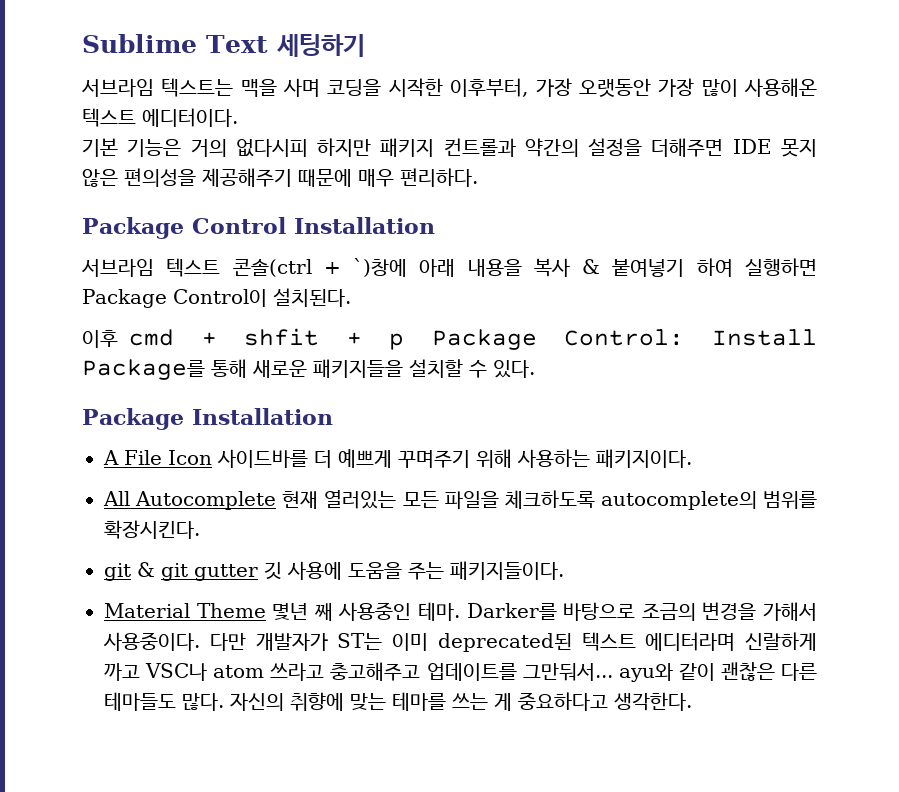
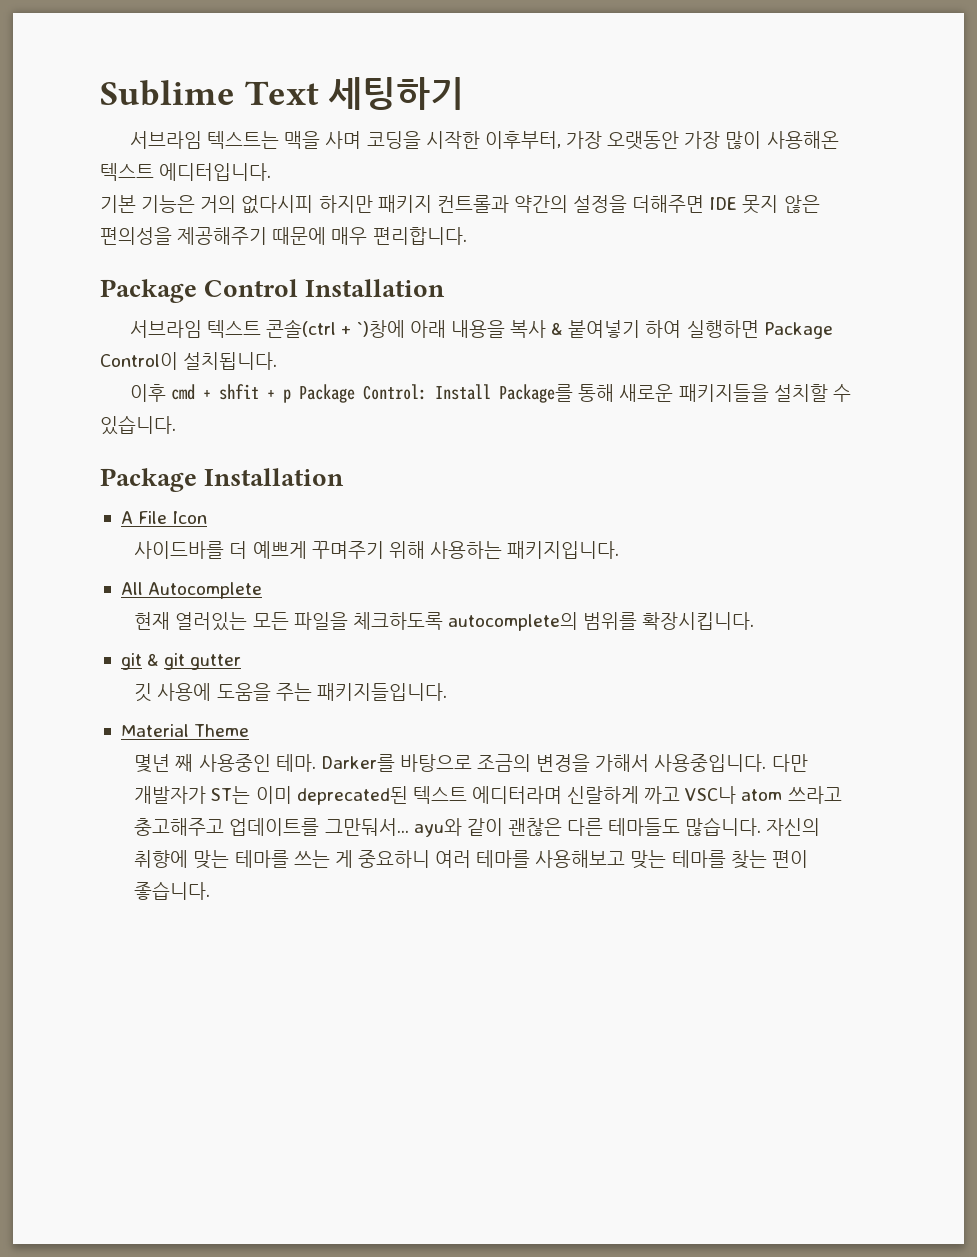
- 서브라임 텍스트는 맥을 사며 코딩을 시작한 이후부터, 가장 오랫동안 가장 많이 사용해온 텍스트 에디터이다.
+ 서브라임 텍스트는 맥을 사며 코딩을 시작한 이후부터, 가장 오랫동안 가장 많이 사용해온 텍스트 에디터입니다.
- 기본 기능은 거의 없다시피 하지만 패키지 컨트롤과 약간의 설정을 더해주면 IDE 못지 않은 편의성을 제공해주기 때문에 매우 편리하다.
+ 기본 기능은 거의 없다시피 하지만 패키지 컨트롤과 약간의 설정을 더해주면 IDE 못지 않은 편의성을 제공해주기 때문에 매우 편리합니다.
- 서브라임 텍스트 콘솔(ctrl + `)창에 아래 내용을 복사 & 붙여넣기 하여 실행하면 Package Control이 설치된다.
+ 서브라임 텍스트 콘솔(ctrl + `)창에 아래 내용을 복사 & 붙여넣기 하여 실행하면 Package Control이 설치됩니다.
- 이후 cmd + shfit + p Package Control: Install Package를 통해 새로운 패키지들을 설치할 수 있다.
+ 이후 cmd + shfit + p Package Control: Install Package를 통해 새로운 패키지들을 설치할 수 있습니다.
- A File Icon 사이드바를 더 예쁘게 꾸며주기 위해 사용하는 패키지이다.
+ A File Icon
+ 사이드바를 더 예쁘게 꾸며주기 위해 사용하는 패키지입니다.
- All Autocomplete 현재 열러있는 모든 파일을 체크하도록 autocomplete의 범위를 확장시킨다.
+ All Autocomplete
+ 현재 열러있는 모든 파일을 체크하도록 autocomplete의 범위를 확장시킵니다.
- git & git gutter 깃 사용에 도움을 주는 패키지들이다.
+ git & git gutter
+ 깃 사용에 도움을 주는 패키지들입니다.
- Material Theme 몇년 째 사용중인 테마.
+ Material Theme
+ 몇년 째 사용중인 테마.
- Darker를 바탕으로 조금의 변경을 가해서 사용중이다.
+ Darker를 바탕으로 조금의 변경을 가해서 사용중입니다.
- 다만 개발자가 ST는 이미 deprecated된 텍스트 에디터라며 신랄하게 까고 VSC나 atom 쓰라고 충고해주고 업데이트를 그만둬서... ayu와 같이 괜찮은 다른 테마들도 많다.
+ 다만 개발자가 ST는 이미 deprecated된 텍스트 에디터라며 신랄하게 까고 VSC나 atom 쓰라고 충고해주고 업데이트를 그만둬서... ayu와 같이 괜찮은 다른 테마들도 많습니다.
- 자신의 취향에 맞는 테마를 쓰는 게 중요하다고 생각한다.
+ 자신의 취향에 맞는 테마를 쓰는 게 중요하니 여러 테마를 사용해보고 맞는 테마를 찾는 편이 좋습니다.

